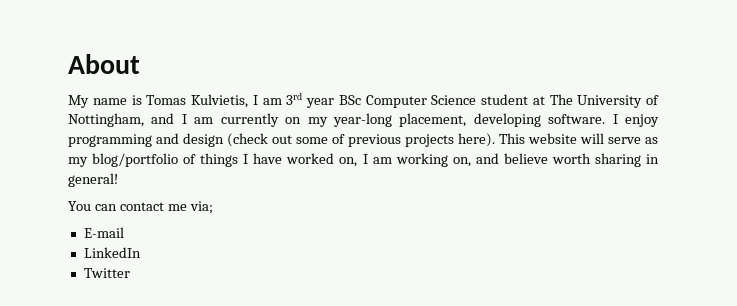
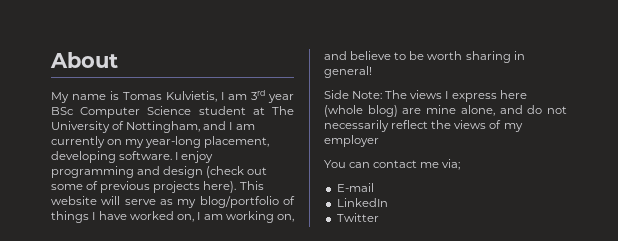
- This website will serve as my blog/portfolio of things I have worked on, I am working on, and believe worth sharing in general!
+ This website will serve as my blog/portfolio of things I have worked on, I am working on, and believe to be worth sharing in general!
+ Side Note: The views I express here (whole blog) are mine alone, and do not necessarily reflect the views of my employer

